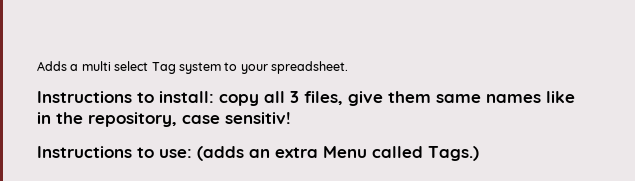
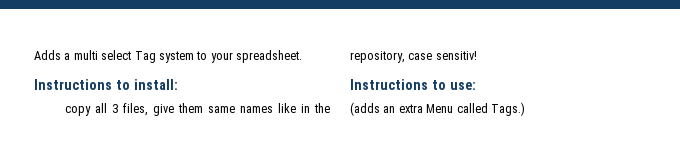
- Instructions to install: copy all 3 files, give them same names like in the repository, case sensitiv!
+ Instructions to install:
+ copy all 3 files, give them same names like in the repository, case sensitiv!
- Instructions to use: (adds an extra Menu called Tags.)
+ Instructions to use:
+ (adds an extra Menu called Tags.)

